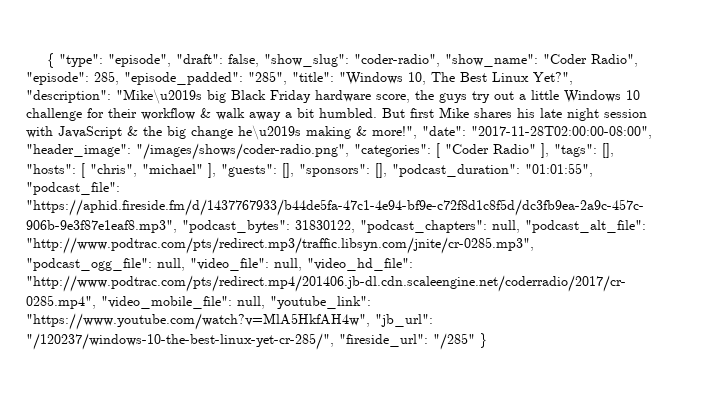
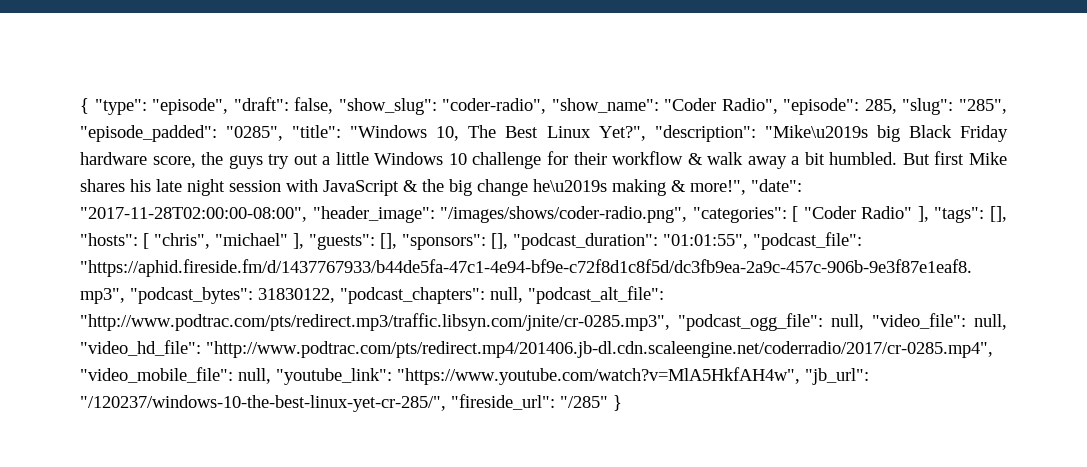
- { "type": "episode", "draft": false, "show_slug": "coder-radio", "show_name": "Coder Radio", "episode": 285, "episode_padded": "285", "title": "Windows 10, The Best Linux Yet?", "description": "Mike\u2019s big Black Friday hardware score, the guys try out a little Windows 10 challenge for their workflow & walk away a bit humbled.
+ { "type": "episode", "draft": false, "show_slug": "coder-radio", "show_name": "Coder Radio", "episode": 285, "slug": "285", "episode_padded": "0285", "title": "Windows 10, The Best Linux Yet?", "description": "Mike\u2019s big Black Friday hardware score, the guys try out a little Windows 10 challenge for their workflow & walk away a bit humbled.

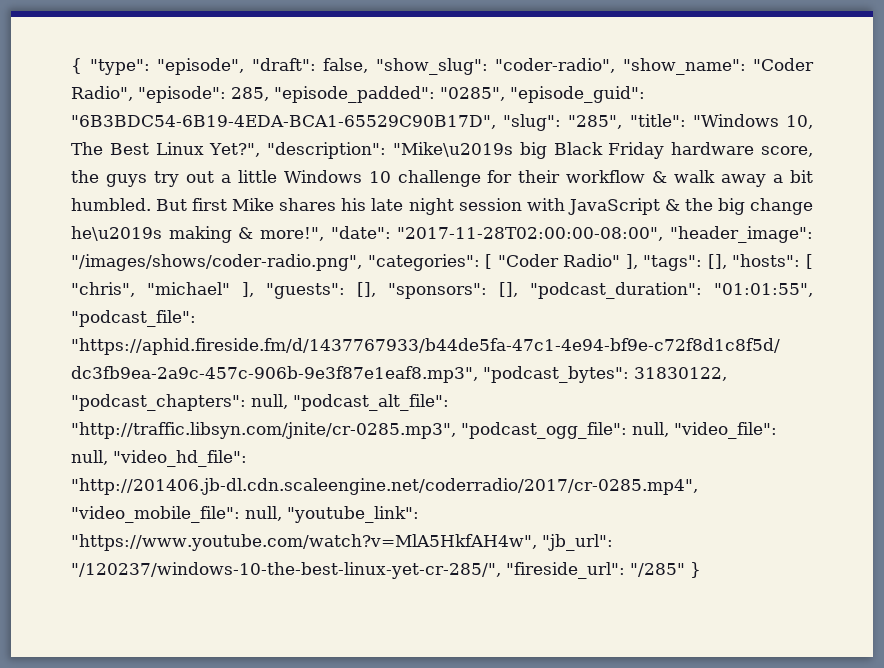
- { "type": "episode", "draft": false, "show_slug": "coder-radio", "show_name": "Coder Radio", "episode": 285, "slug": "285", "episode_padded": "0285", "title": "Windows 10, The Best Linux Yet?", "description": "Mike\u2019s big Black Friday hardware score, the guys try out a little Windows 10 challenge for their workflow & walk away a bit humbled.
+ { "type": "episode", "draft": false, "show_slug": "coder-radio", "show_name": "Coder Radio", "episode": 285, "episode_padded": "0285", "episode_guid": "6B3BDC54-6B19-4EDA-BCA1-65529C90B17D", "slug": "285", "title": "Windows 10, The Best Linux Yet?", "description": "Mike\u2019s big Black Friday hardware score, the guys try out a little Windows 10 challenge for their workflow & walk away a bit humbled.
- "http://www.podtrac.com/pts/redirect.mp3/traffic.libsyn.com/jnite/cr-0285.mp3", "podcast_ogg_file":
+ "http://traffic.libsyn.com/jnite/cr-0285.mp3", "podcast_ogg_file":
- "http://www.podtrac.com/pts/redirect.mp4/201406.jb-dl.cdn.scaleengine.net/coderradio/2017/cr-0285.mp4", "video_mobile_file":
+ "http://201406.jb-dl.cdn.scaleengine.net/coderradio/2017/cr-0285.mp4", "video_mobile_file":

